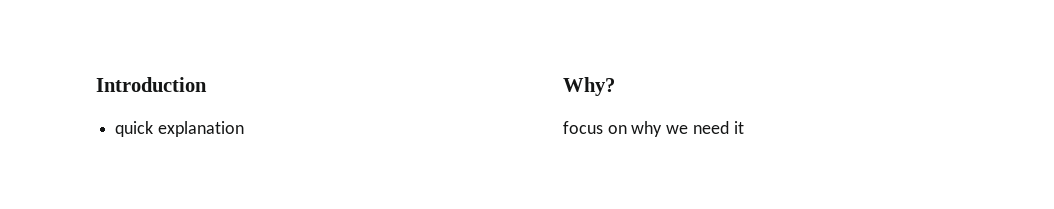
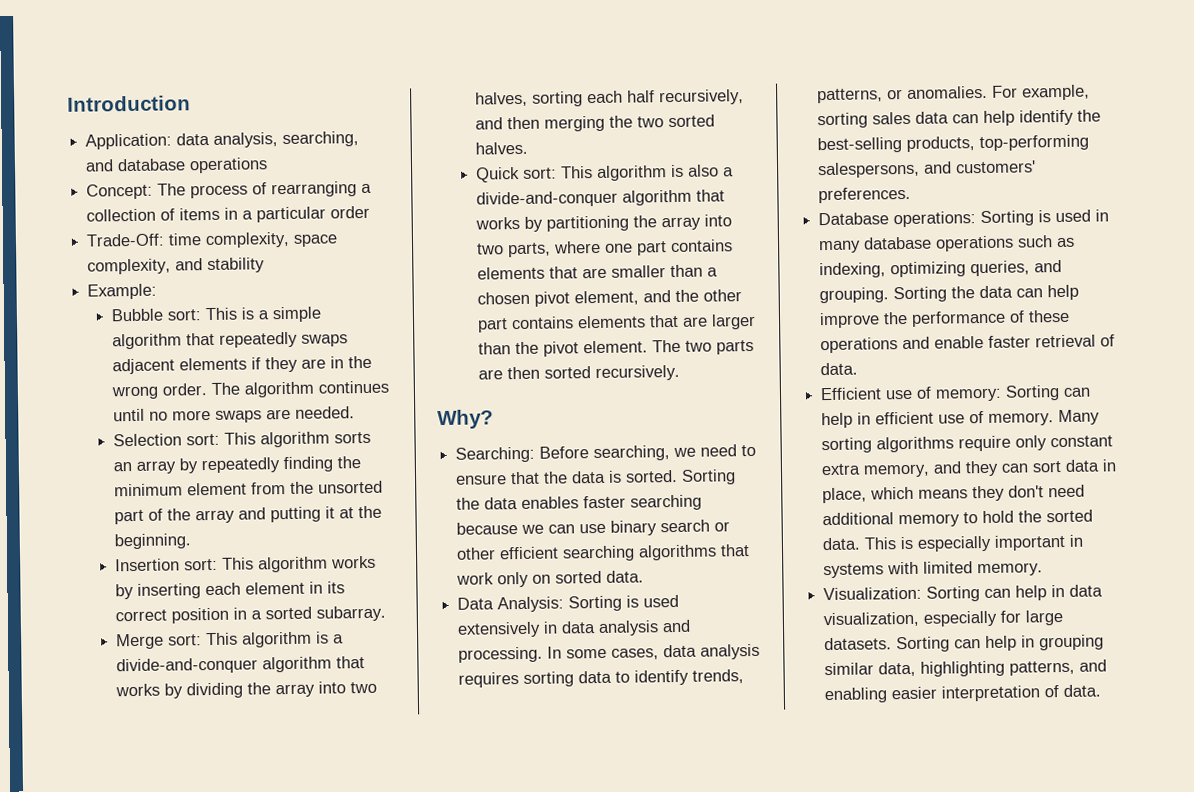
- quick explanation
+ Application: data analysis, searching, and database operations
+ Concept: The process of rearranging a collection of items in a particular order
+ Trade-Off: time complexity, space complexity, and stability
+ Example:
+ Bubble sort: This is a simple algorithm that repeatedly swaps adjacent elements if they are in the wrong order. The algorithm continues until no more swaps are needed.
+ Selection sort: This algorithm sorts an array by repeatedly finding the minimum element from the unsorted part of the array and putting it at the beginning.
+ Insertion sort: This algorithm works by inserting each element in its correct position in a sorted subarray.
+ Merge sort: This algorithm is a divide-and-conquer algorithm that works by dividing the array into two halves, sorting each half recursively, and then merging the two sorted halves.
+ Quick sort: This algorithm is also a divide-and-conquer algorithm that works by partitioning the array into two parts, where one part contains elements that are smaller than a chosen pivot element, and the other part contains elements that are larger than the pivot element. The two parts are then sorted recursively.
  Why?
- focus on why we need it
+ Searching: Before searching, we need to ensure that the data is sorted. Sorting the data enables faster searching because we can use binary search or other efficient searching algorithms that work only on sorted data.
+ Data Analysis: Sorting is used extensively in data analysis and processing. In some cases, data analysis requires sorting data to identify trends, patterns, or anomalies. For example, sorting sales data can help identify the best-selling products, top-performing salespersons, and customers' preferences.
+ Database operations: Sorting is used in many database operations such as indexing, optimizing queries, and grouping. Sorting the data can help improve the performance of these operations and enable faster retrieval of data.
+ Efficient use of memory: Sorting can help in efficient use of memory. Many sorting algorithms require only constant extra memory, and they can sort data in place, which means they don't need additional memory to hold the sorted data. This is especially important in systems with limited memory.
+ Visualization: Sorting can help in data visualization, especially for large datasets. Sorting can help in grouping similar data, highlighting patterns, and enabling easier interpretation of data.

